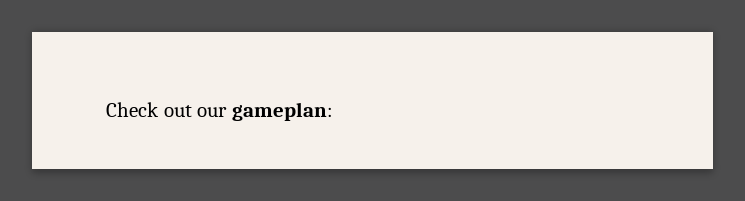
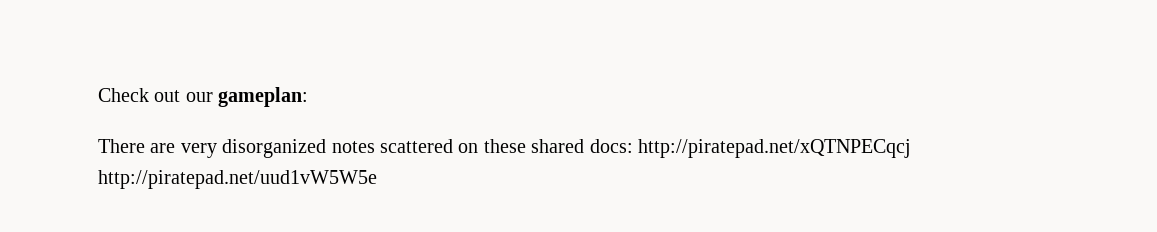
+ There are very disorganized notes scattered on these shared docs: http://piratepad.net/xQTNPECqcj http://piratepad.net/uud1vW5W5e

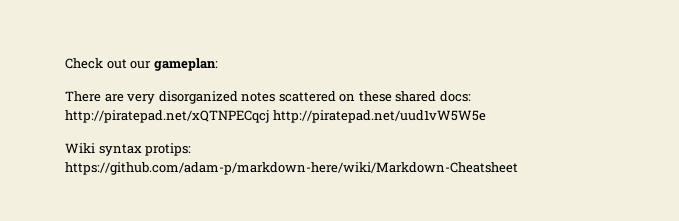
+ Wiki syntax protips: https://github.com/adam-p/markdown-here/wiki/Markdown-Cheatsheet

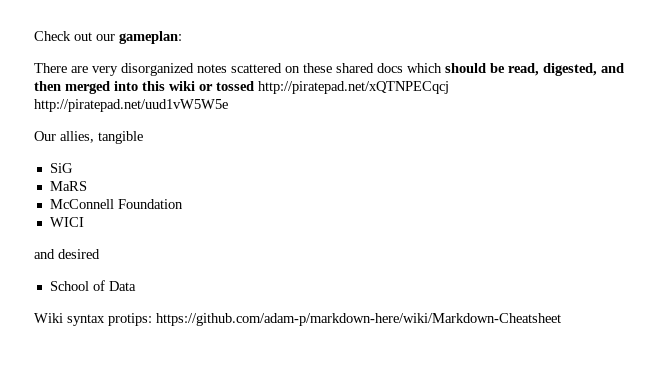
- There are very disorganized notes scattered on these shared docs: http://piratepad.net/xQTNPECqcj http://piratepad.net/uud1vW5W5e
+ There are very disorganized notes scattered on these shared docs which should be read, digested, and then merged into this wiki or tossed http://piratepad.net/xQTNPECqcj http://piratepad.net/uud1vW5W5e
+ Our allies, tangible
+ SiG
+ MaRS
+ McConnell Foundation
+ WICI
+ and desired
+ School of Data

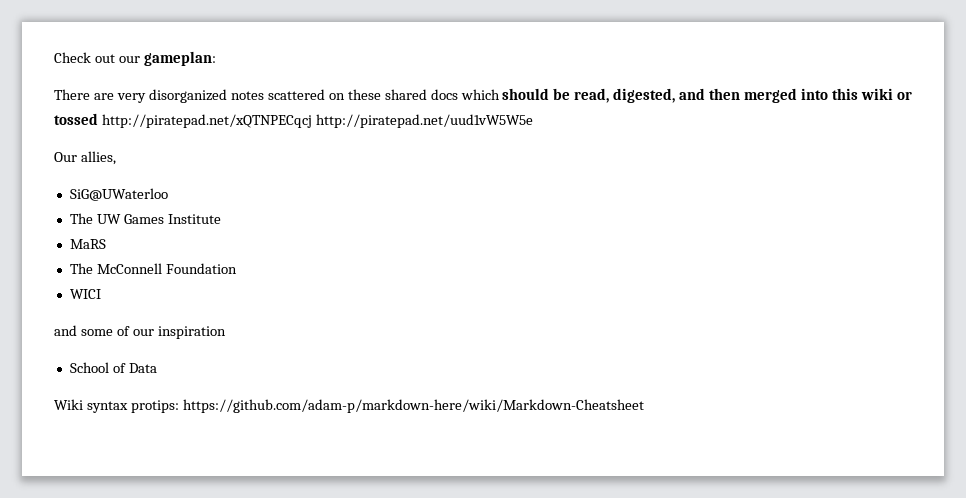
- Our allies, tangible
- SiG
+ Our allies,
+ SiG@UWaterloo
+ The UW Games Institute
- McConnell Foundation
+ The McConnell Foundation
- and desired
+ and some of our inspiration

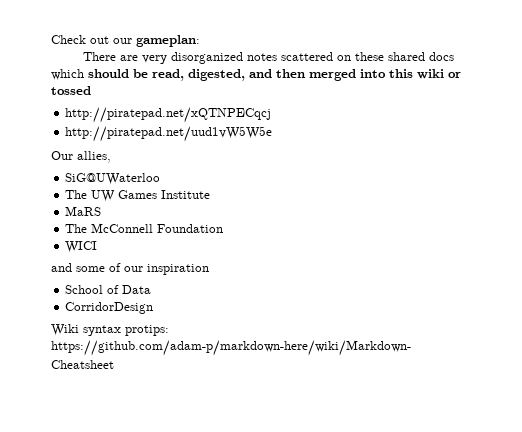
- There are very disorganized notes scattered on these shared docs which should be read, digested, and then merged into this wiki or tossed http://piratepad.net/xQTNPECqcj http://piratepad.net/uud1vW5W5e
+ There are very disorganized notes scattered on these shared docs which should be read, digested, and then merged into this wiki or tossed
+ http://piratepad.net/xQTNPECqcj
+ http://piratepad.net/uud1vW5W5e
+ CorridorDesign

